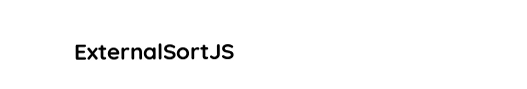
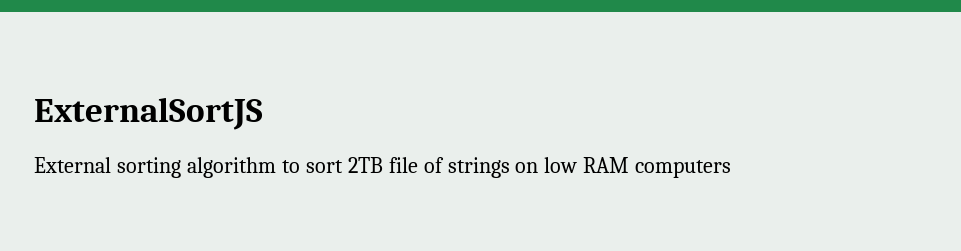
+ External sorting algorithm to sort 2TB file of strings on low RAM computers

